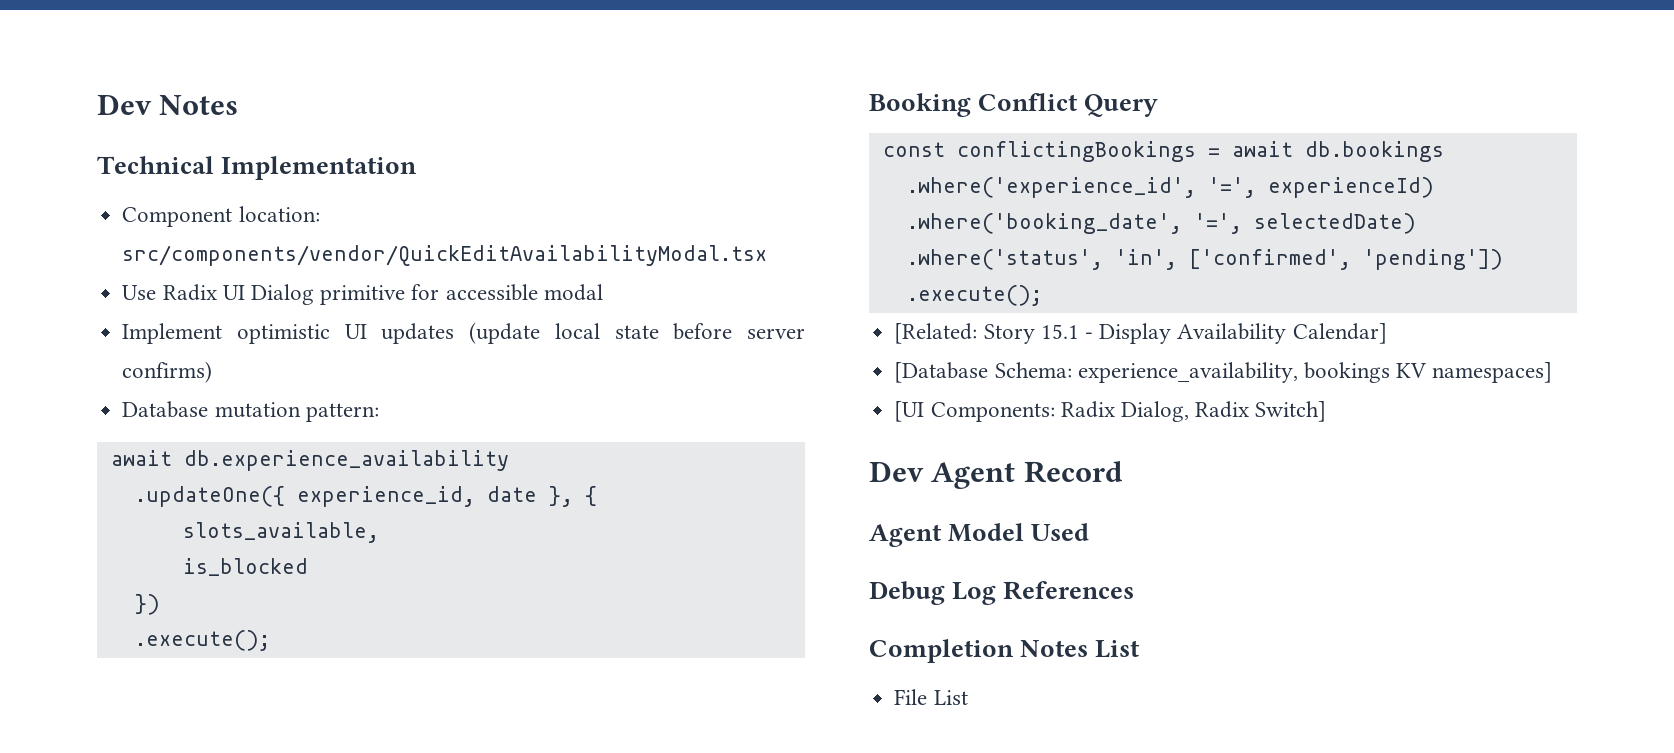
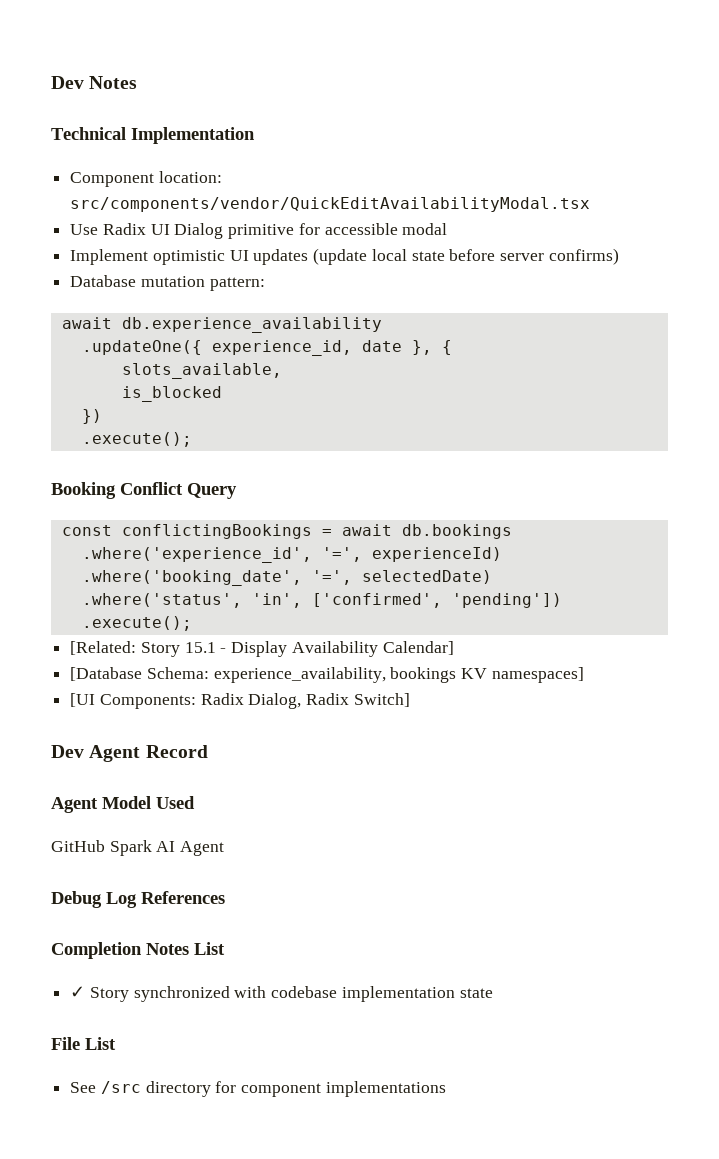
+ GitHub Spark AI Agent
+ ✓ Story synchronized with codebase implementation state
  File List
+ See /src directory for component implementations

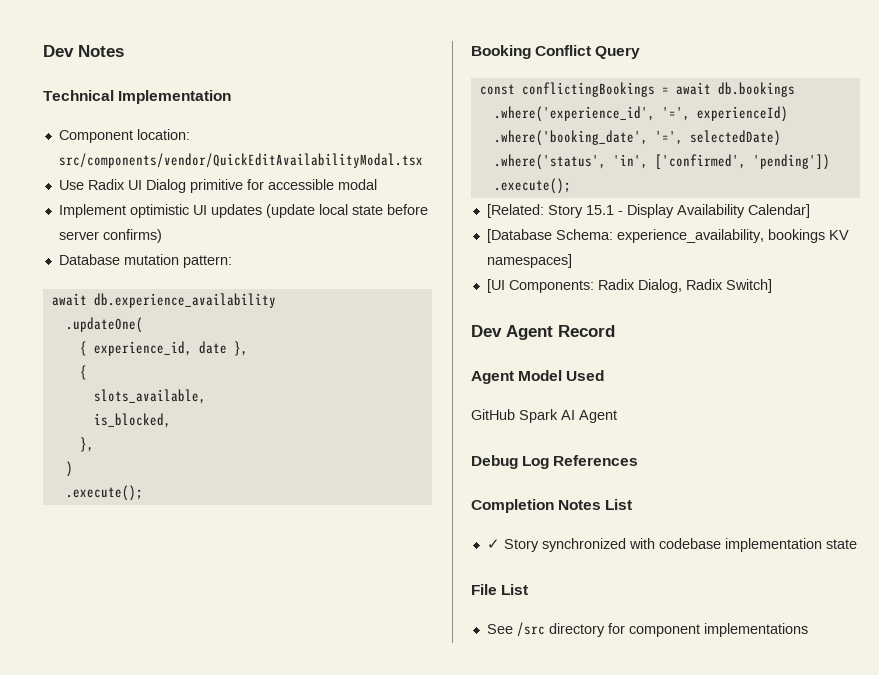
- .updateOne({ experience_id, date }, {
+ .updateOne(
+ { experience_id, date },
+ {
- is_blocked
- })
+ is_blocked,
+ },
+ )

